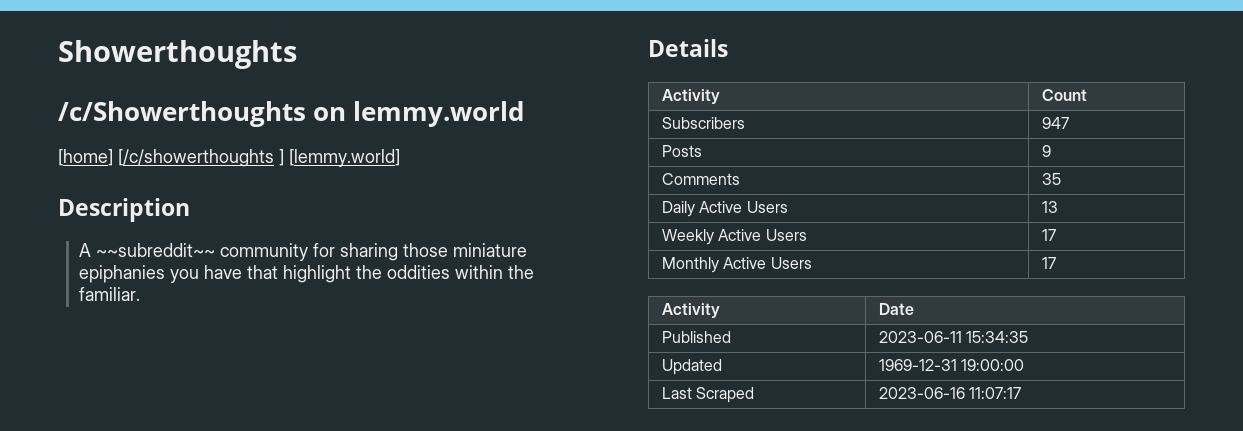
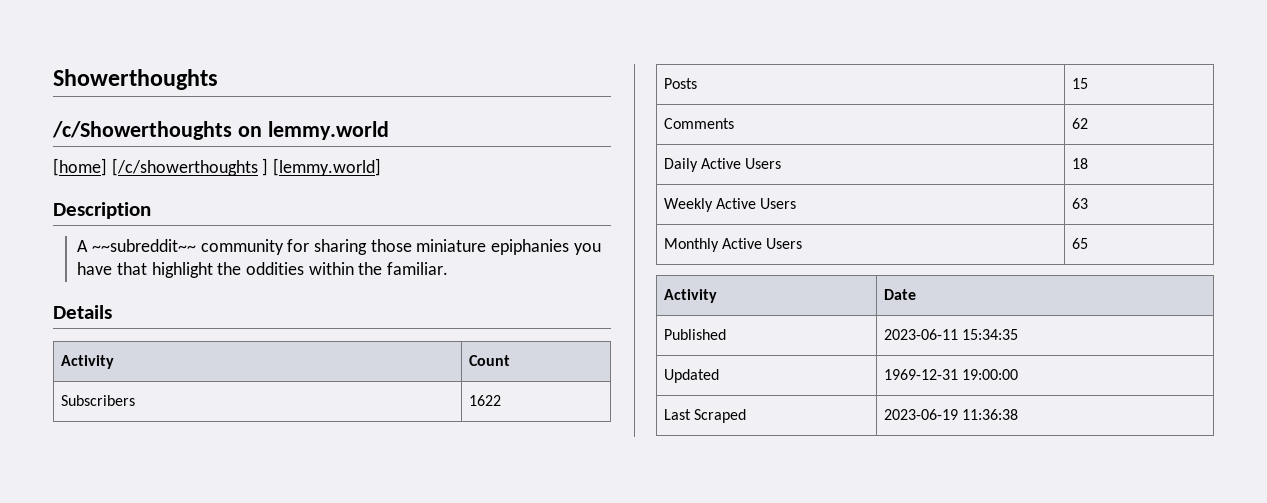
- Subscribers | 947
+ Subscribers | 1622
- Posts | 9
+ Posts | 15
- Comments | 35
+ Comments | 62
- Daily Active Users | 13
+ Daily Active Users | 18
- Weekly Active Users | 17
+ Weekly Active Users | 63
- Monthly Active Users | 17
+ Monthly Active Users | 65
- Last Scraped | 2023-06-16 11:07:17
+ Last Scraped | 2023-06-19 11:36:38

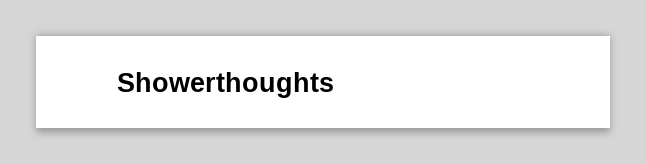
- /c/Showerthoughts on lemmy.world
- [home] [/c/showerthoughts ] [lemmy.world]
- Description
- A ~~subreddit~~ community for sharing those miniature epiphanies you have that highlight the oddities within the familiar.
- Details
- Activity | Count
- Subscribers | 1622
- Posts | 15
- Comments | 62
- Daily Active Users | 18
- Weekly Active Users | 63
- Monthly Active Users | 65
- Activity | Date
- Published | 2023-06-11 15:34:35
- Updated | 1969-12-31 19:00:00
- Last Scraped | 2023-06-19 11:36:38

